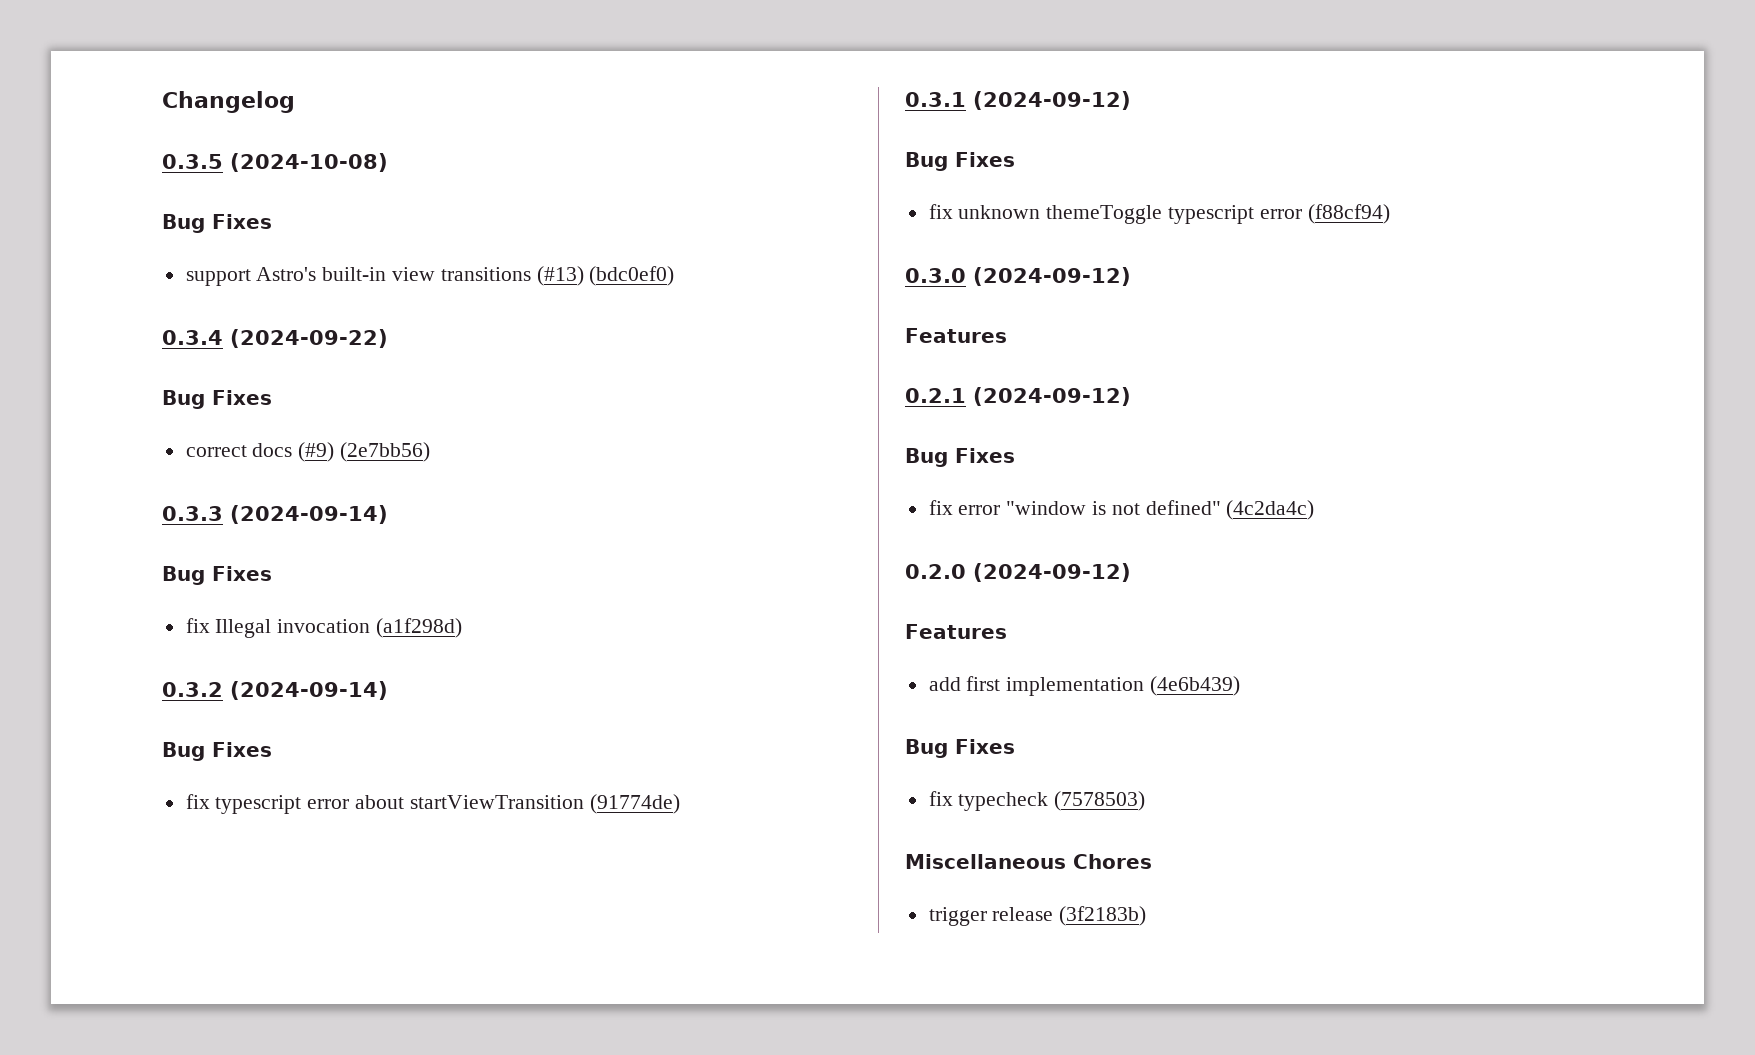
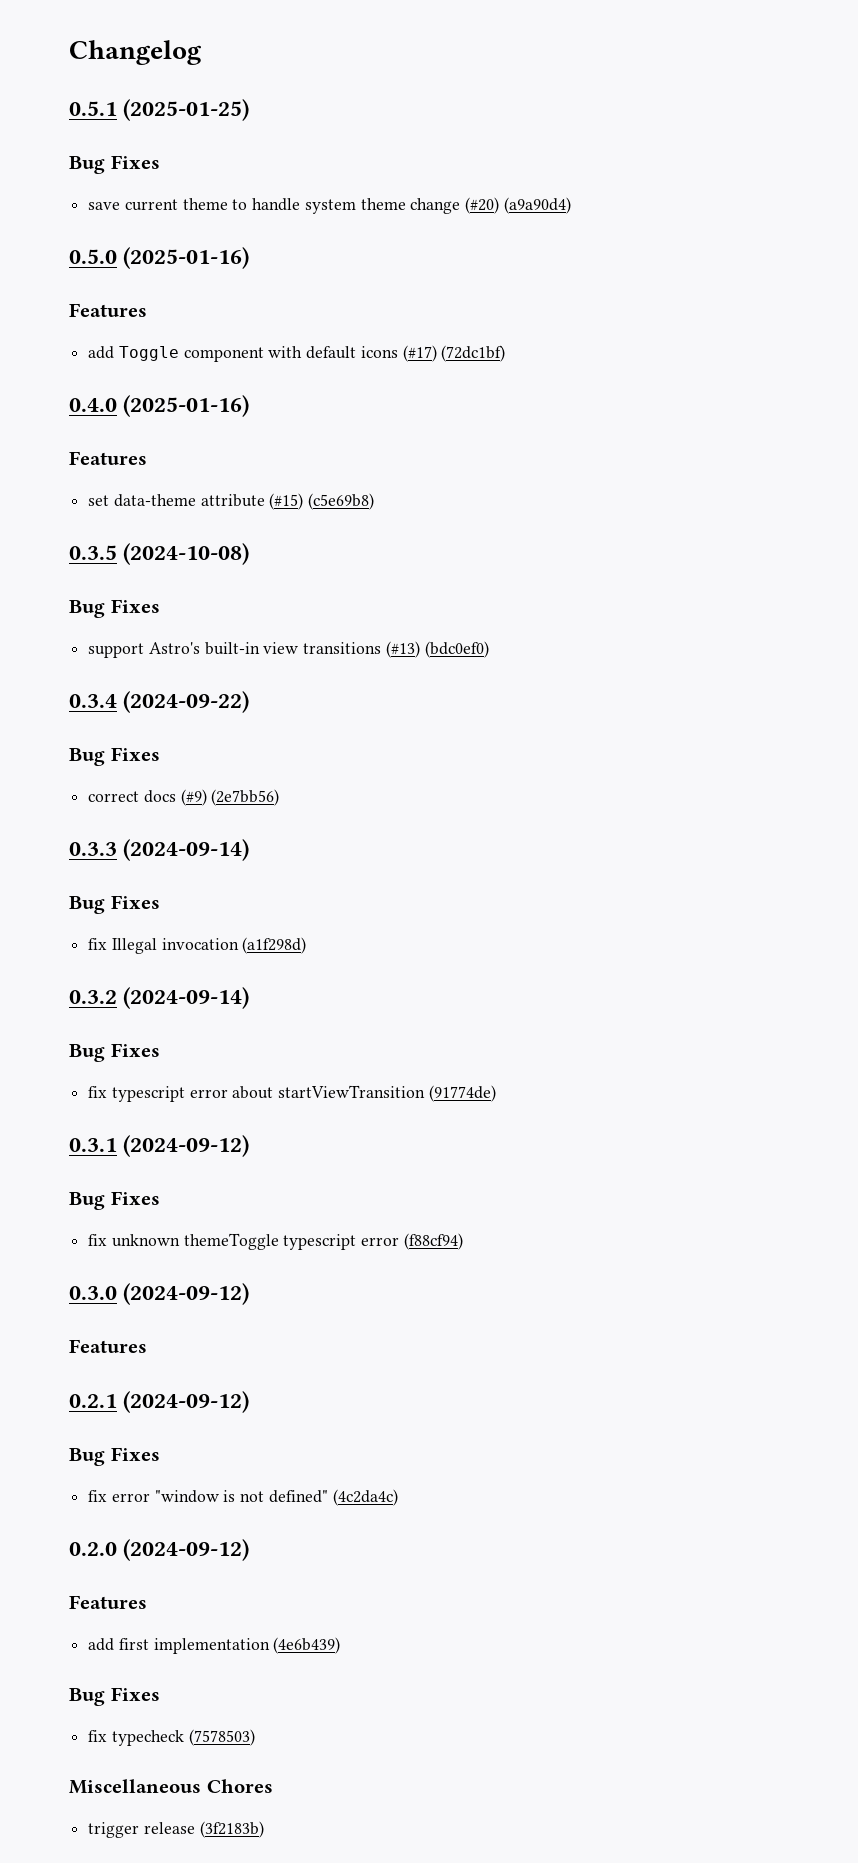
+ 0.5.1 (2025-01-25)
+ Bug Fixes
+ save current theme to handle system theme change (#20) (a9a90d4)
+ 0.5.0 (2025-01-16)
+ Features
+ add Toggle component with default icons (#17) (72dc1bf)
+ 0.4.0 (2025-01-16)
+ Features
+ set data-theme attribute (#15) (c5e69b8)

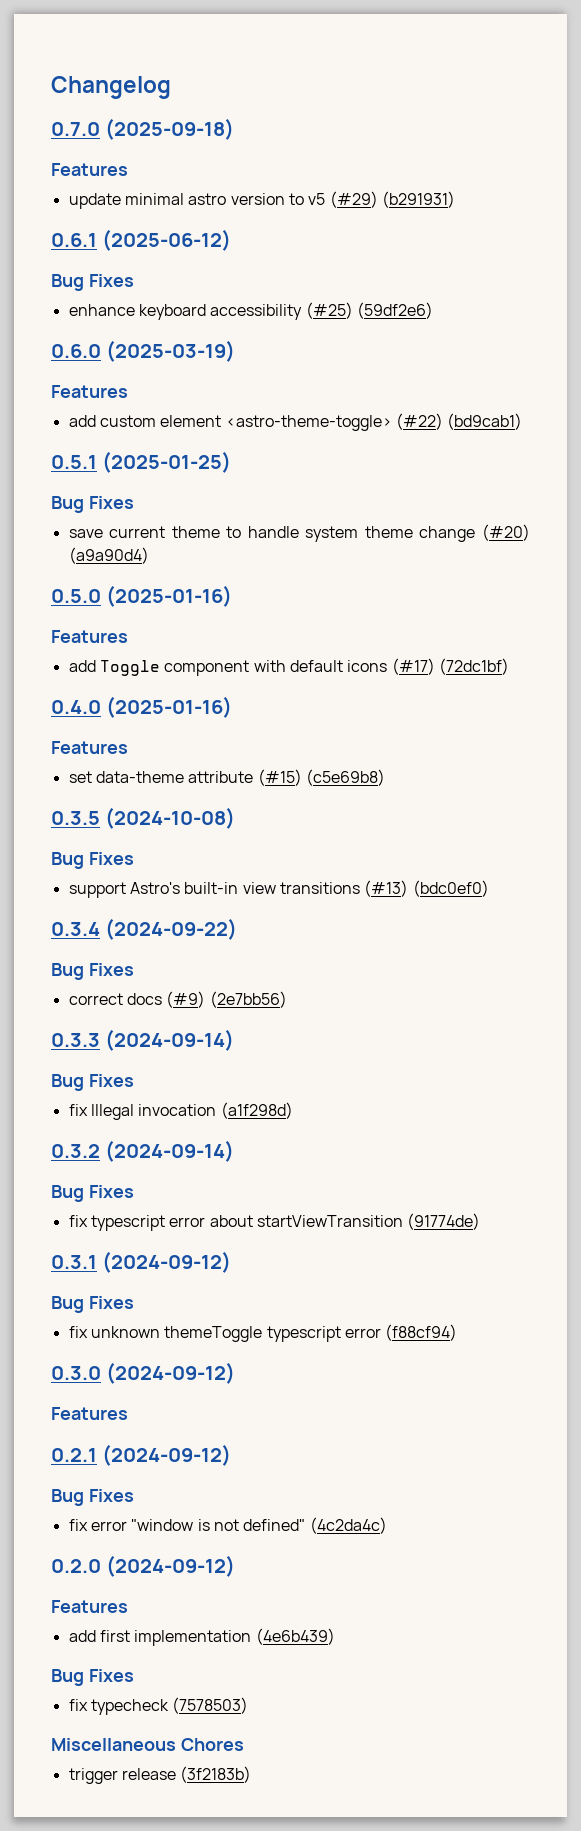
+ 0.7.0 (2025-09-18)
+ Features
+ update minimal astro version to v5 (#29) (b291931)
+ 0.6.1 (2025-06-12)
+ Bug Fixes
+ enhance keyboard accessibility (#25) (59df2e6)
+ 0.6.0 (2025-03-19)
+ Features
+ add custom element <astro-theme-toggle> (#22) (bd9cab1)

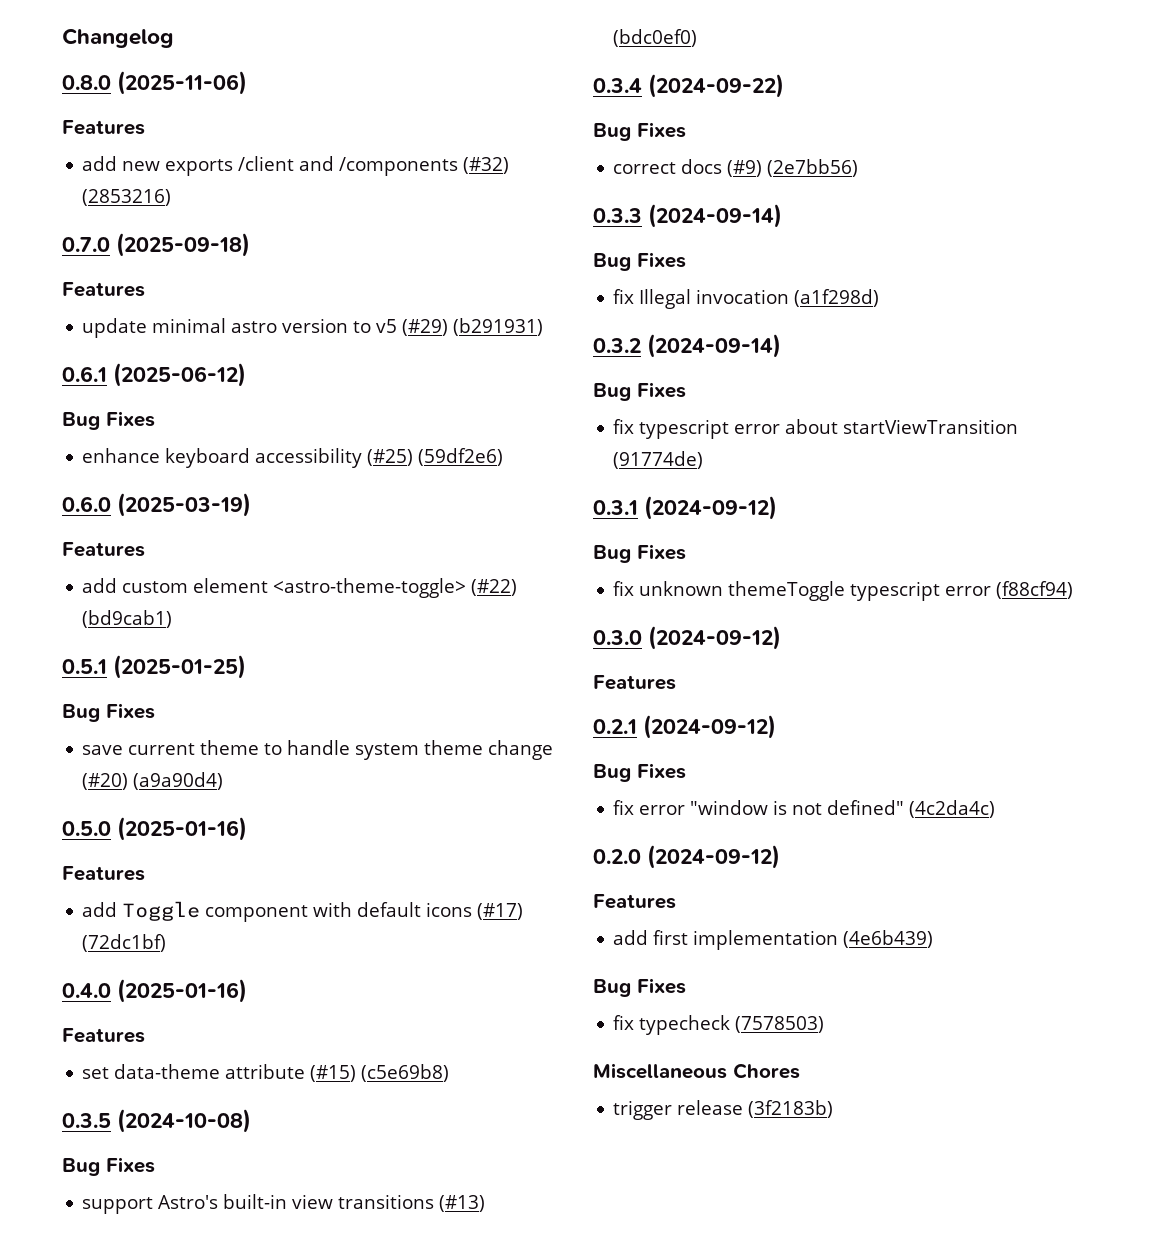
+ 0.8.0 (2025-11-06)
+ Features
+ add new exports /client and /components (#32) (2853216)

